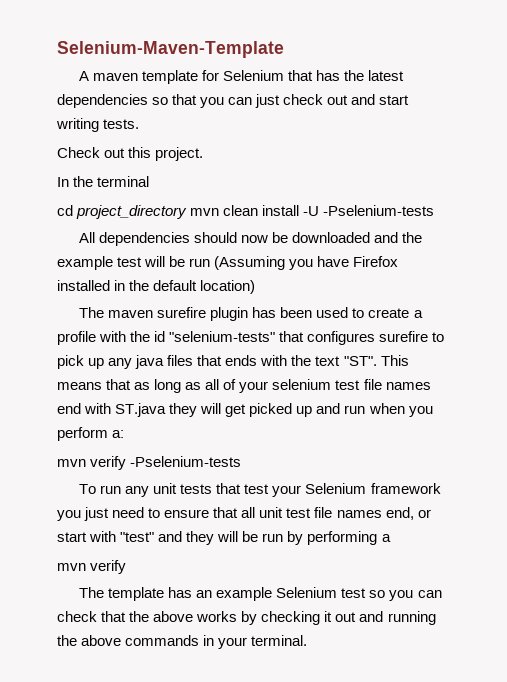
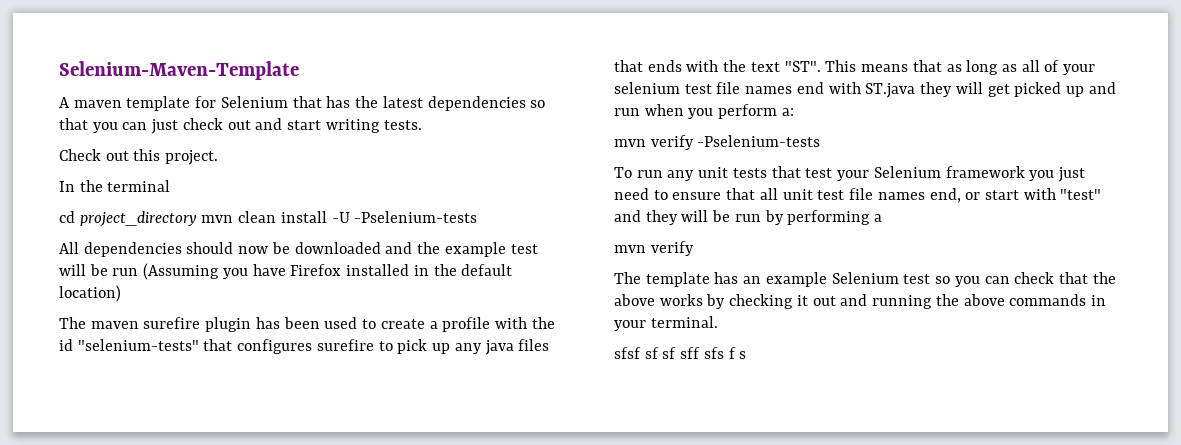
+ sfsf sf sf sff sfs f s

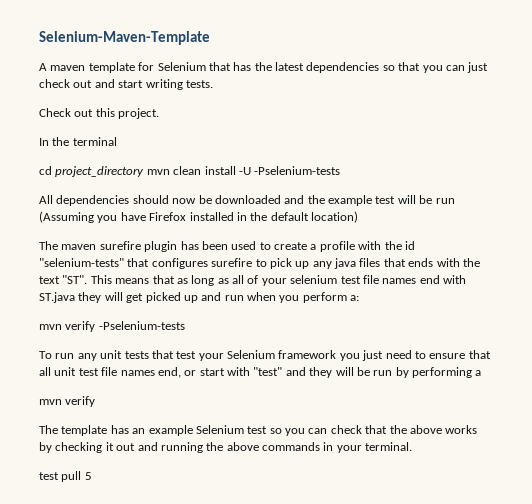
- sfsf sf sf sff sfs f s
+ test pull 5

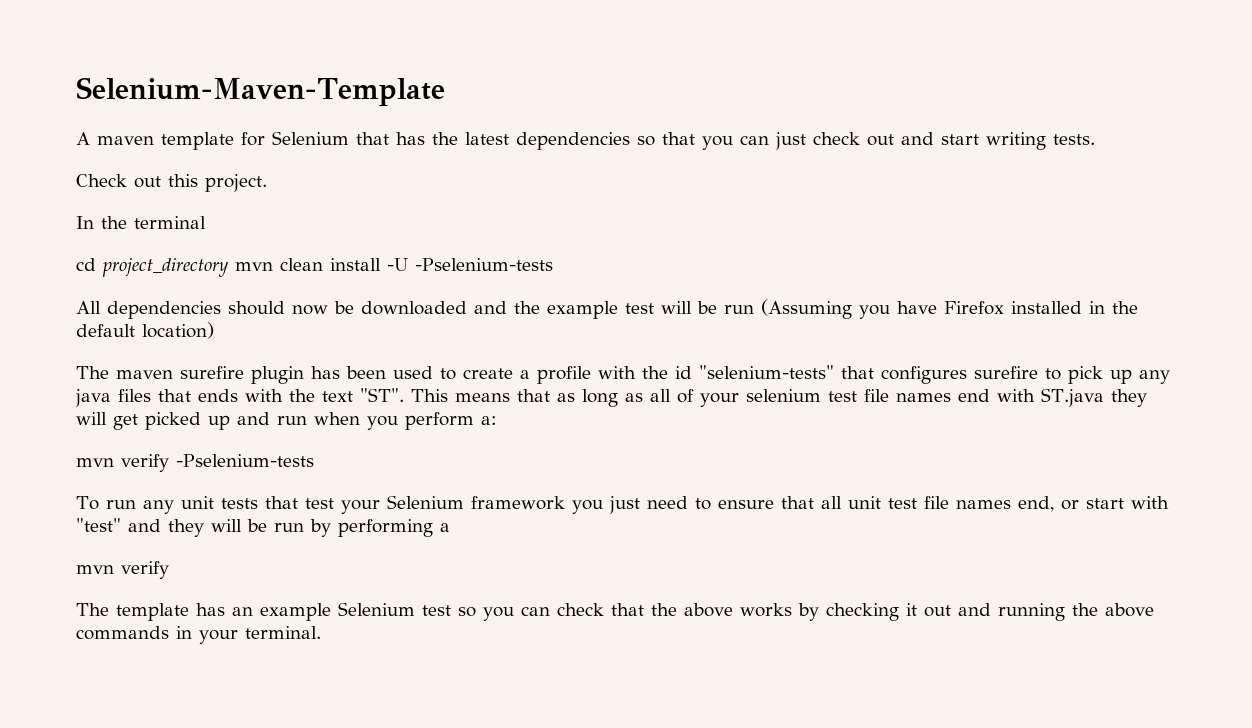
- test pull 5

